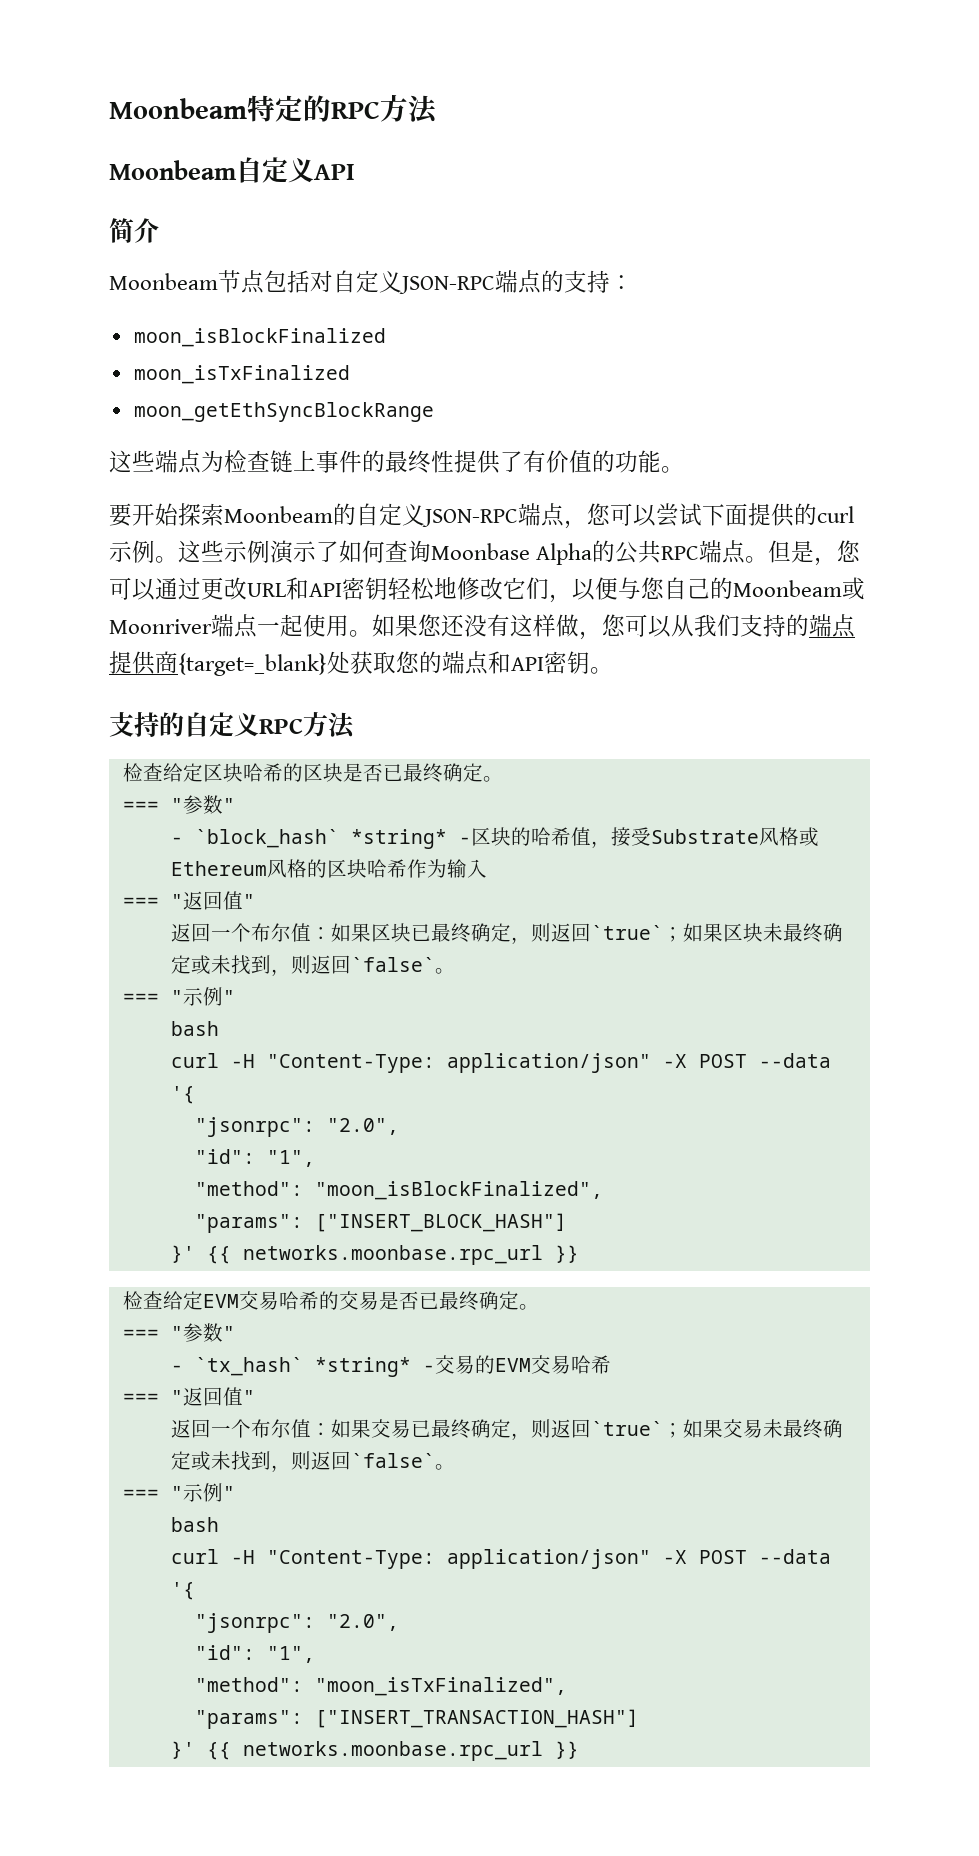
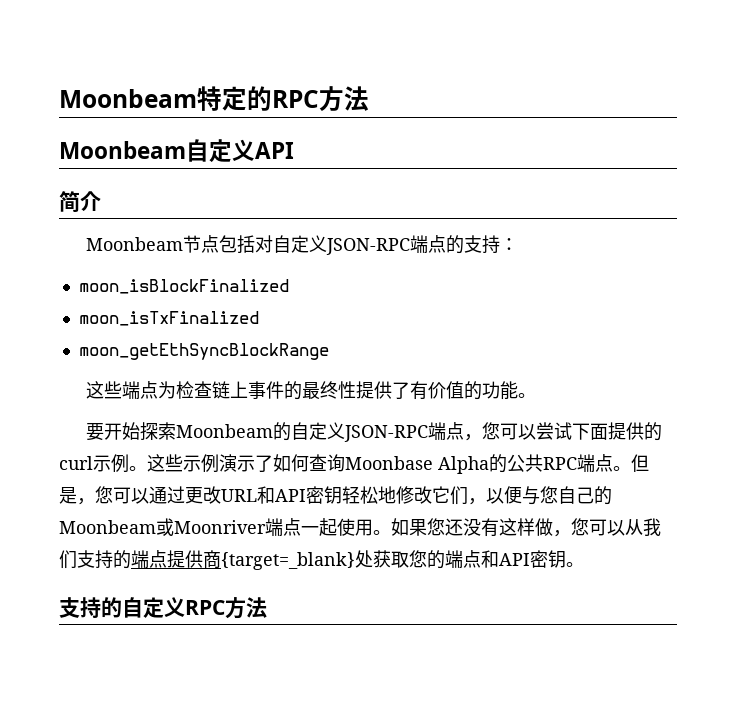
- 检查给定区块哈希的区块是否已最终确定。
- === "参数"
- - `block_hash` *string* -区块的哈希值，接受Substrate风格或Ethereum风格的区块哈希作为输入
- === "返回值"
- 返回一个布尔值：如果区块已最终确定，则返回`true`；如果区块未最终确定或未找到，则返回`false`。
- === "示例"
- bash
- curl -H "Content-Type: application/json" -X POST --data '{
- "jsonrpc": "2.0",
- "id": "1",
- "method": "moon_isBlockFinalized",
- "params": ["INSERT_BLOCK_HASH"]
- }' {{ networks.moonbase.rpc_url }}
- 检查给定EVM交易哈希的交易是否已最终确定。
- === "参数"
- - `tx_hash` *string* -交易的EVM交易哈希
- === "返回值"
- 返回一个布尔值：如果交易已最终确定，则返回`true`；如果交易未最终确定或未找到，则返回`false`。
- === "示例"
- bash
- curl -H "Content-Type: application/json" -X POST --data '{
- "jsonrpc": "2.0",
- "id": "1",
- "method": "moon_isTxFinalized",
- "params": ["INSERT_TRANSACTION_HASH"]
- }' {{ networks.moonbase.rpc_url }}

